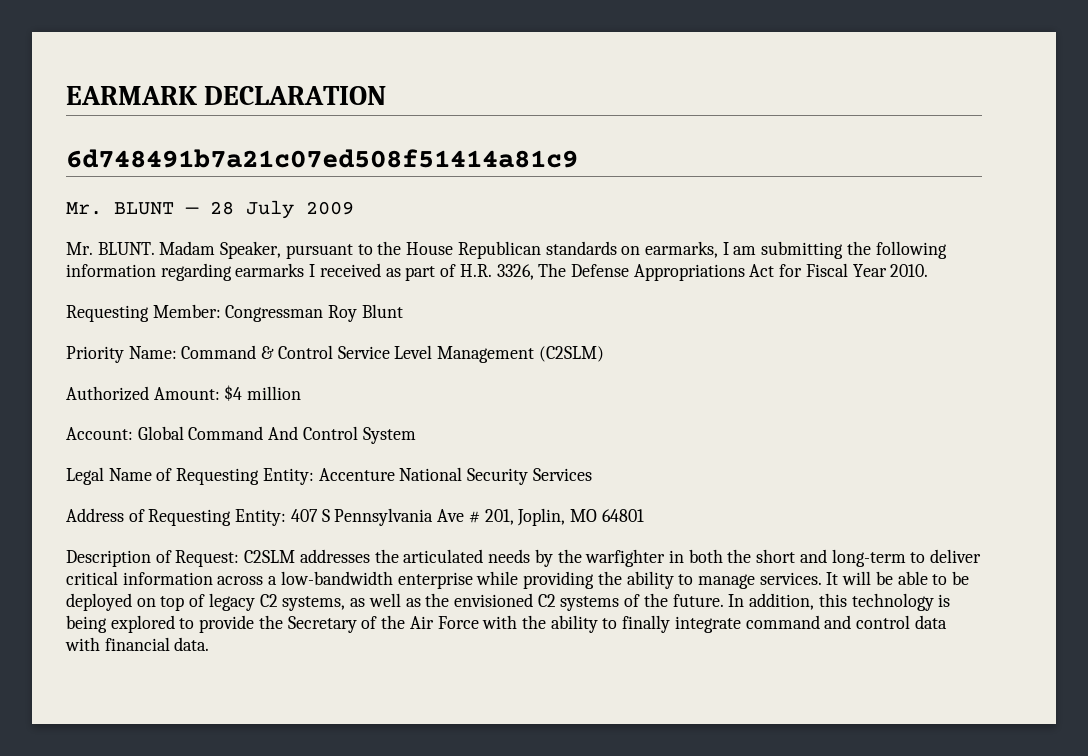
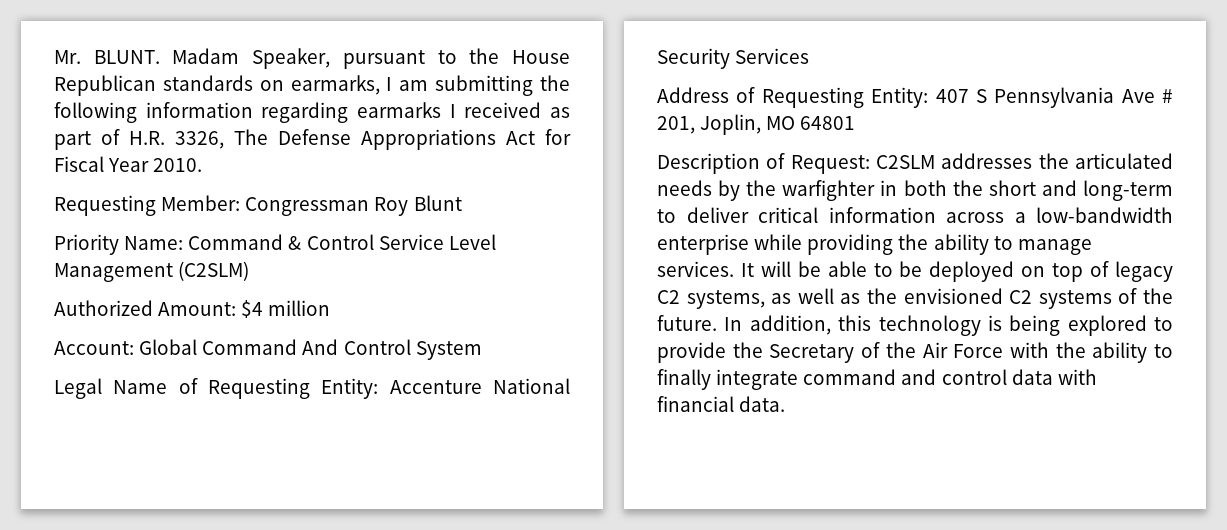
- EARMARK DECLARATION
- 6d748491b7a21c07ed508f51414a81c9
- Mr. BLUNT — 28 July 2009

